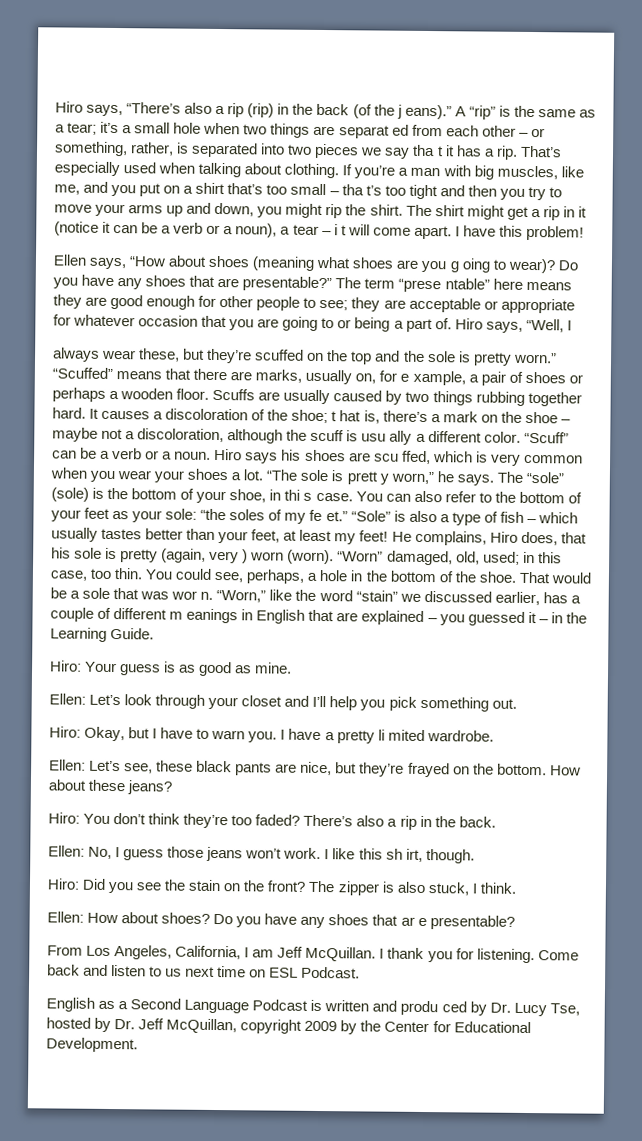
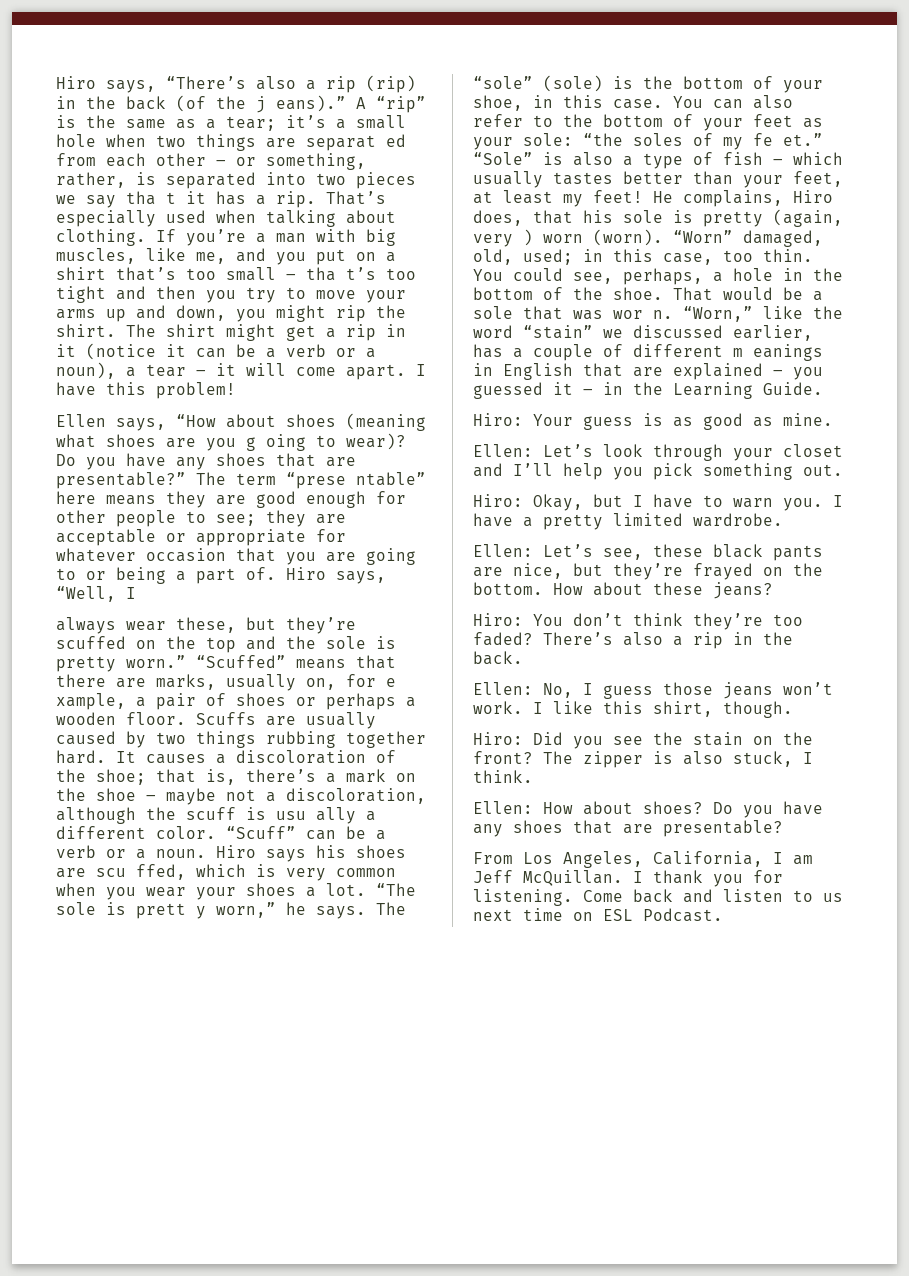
- The shirt might get a rip in it (notice it can be a verb or a noun), a tear – i t will come apart.
+ The shirt might get a rip in it (notice it can be a verb or a noun), a tear – it will come apart.
- It causes a discoloration of the shoe; t hat is, there’s a mark on the shoe – maybe not a discoloration, although the scuff is usu ally a different color.
+ It causes a discoloration of the shoe; that is, there’s a mark on the shoe – maybe not a discoloration, although the scuff is usu ally a different color.
- The “sole” (sole) is the bottom of your shoe, in thi s case.
+ The “sole” (sole) is the bottom of your shoe, in this case.
- I have a pretty li mited wardrobe.
+ I have a pretty limited wardrobe.
- I like this sh irt, though.
+ I like this shirt, though.
- Do you have any shoes that ar e presentable?
+ Do you have any shoes that are presentable?
- English as a Second Language Podcast is written and produ ced by Dr. Lucy Tse, hosted by Dr. Jeff McQuillan, copyright 2009 by the Center for Educational Development.

